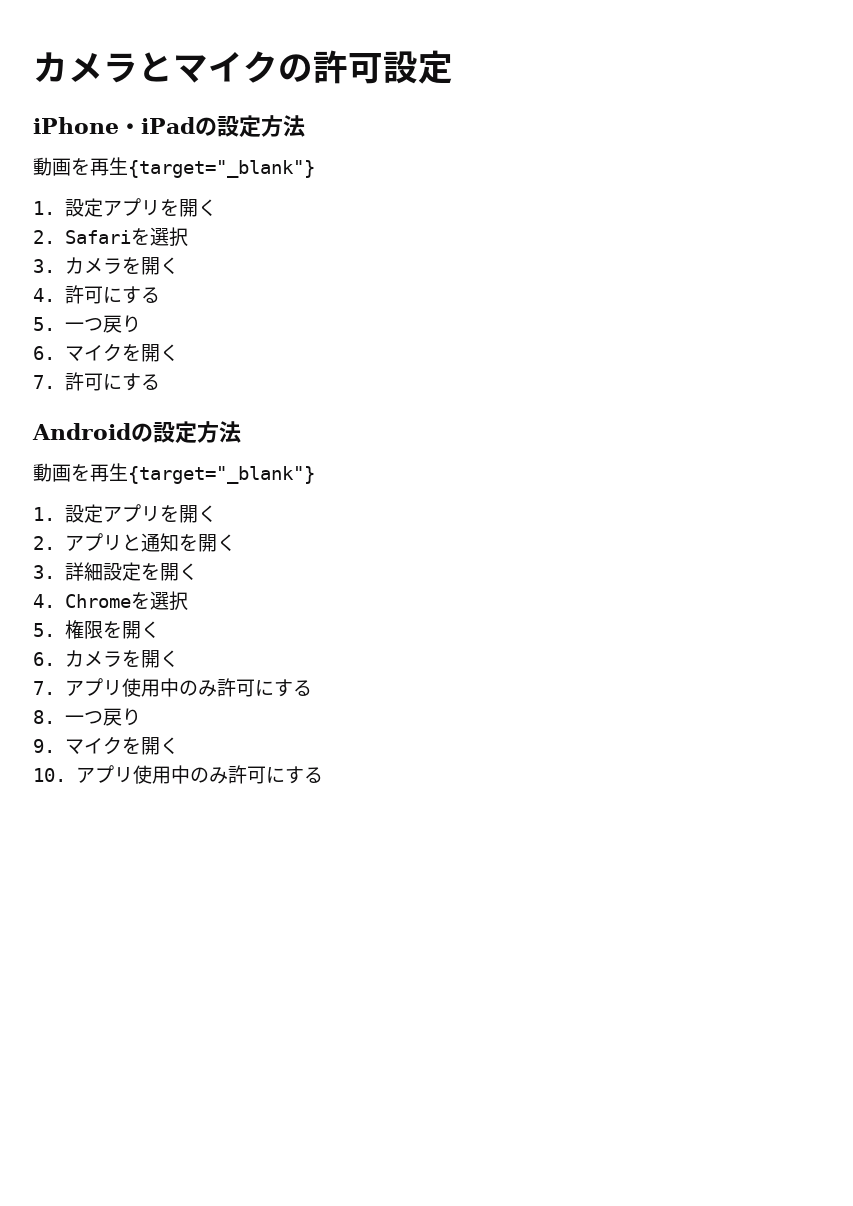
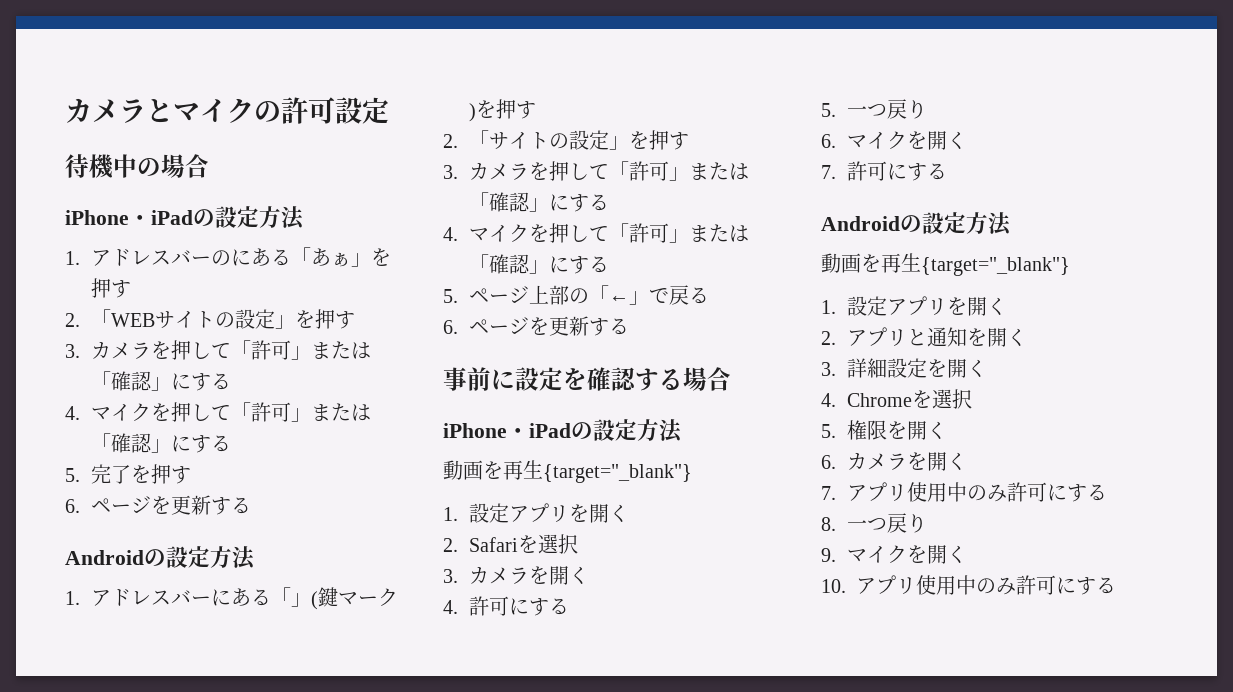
+ 待機中の場合
+ iPhone・iPadの設定方法
+ 1.アドレスバーのにある「あぁ」を押す
+ 2.「WEBサイトの設定」を押す
+ 3.カメラを押して「許可」または「確認」にする
+ 4.マイクを押して「許可」または「確認」にする
+ 5.完了を押す
+ 6.ページを更新する
+ Androidの設定方法
+ 1.アドレスバーにある「」(鍵マーク)を押す
+ 2.「サイトの設定」を押す
+ 3.カメラを押して「許可」または「確認」にする
+ 4.マイクを押して「許可」または「確認」にする
+ 5.ページ上部の「←」で戻る
+ 6.ページを更新する
+ 事前に設定を確認する場合

